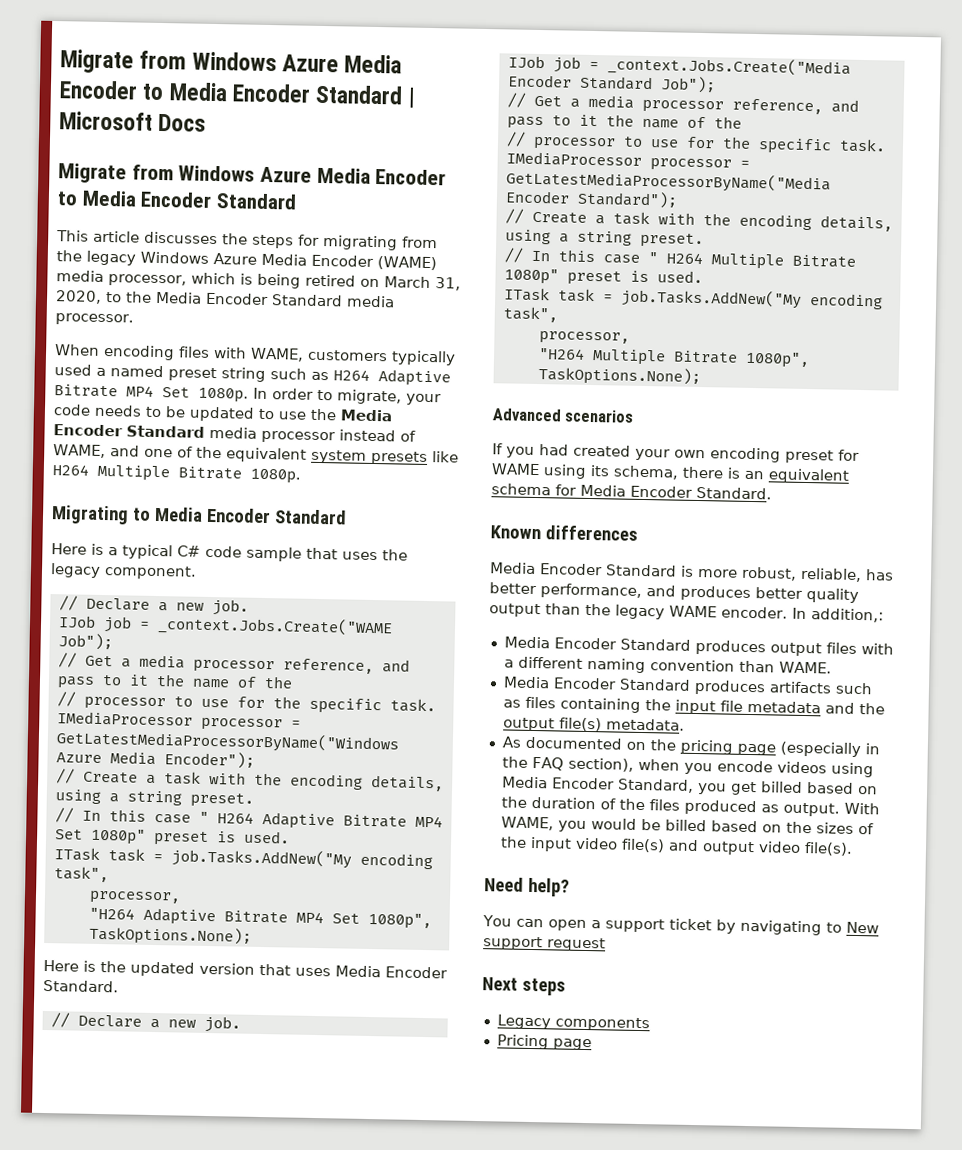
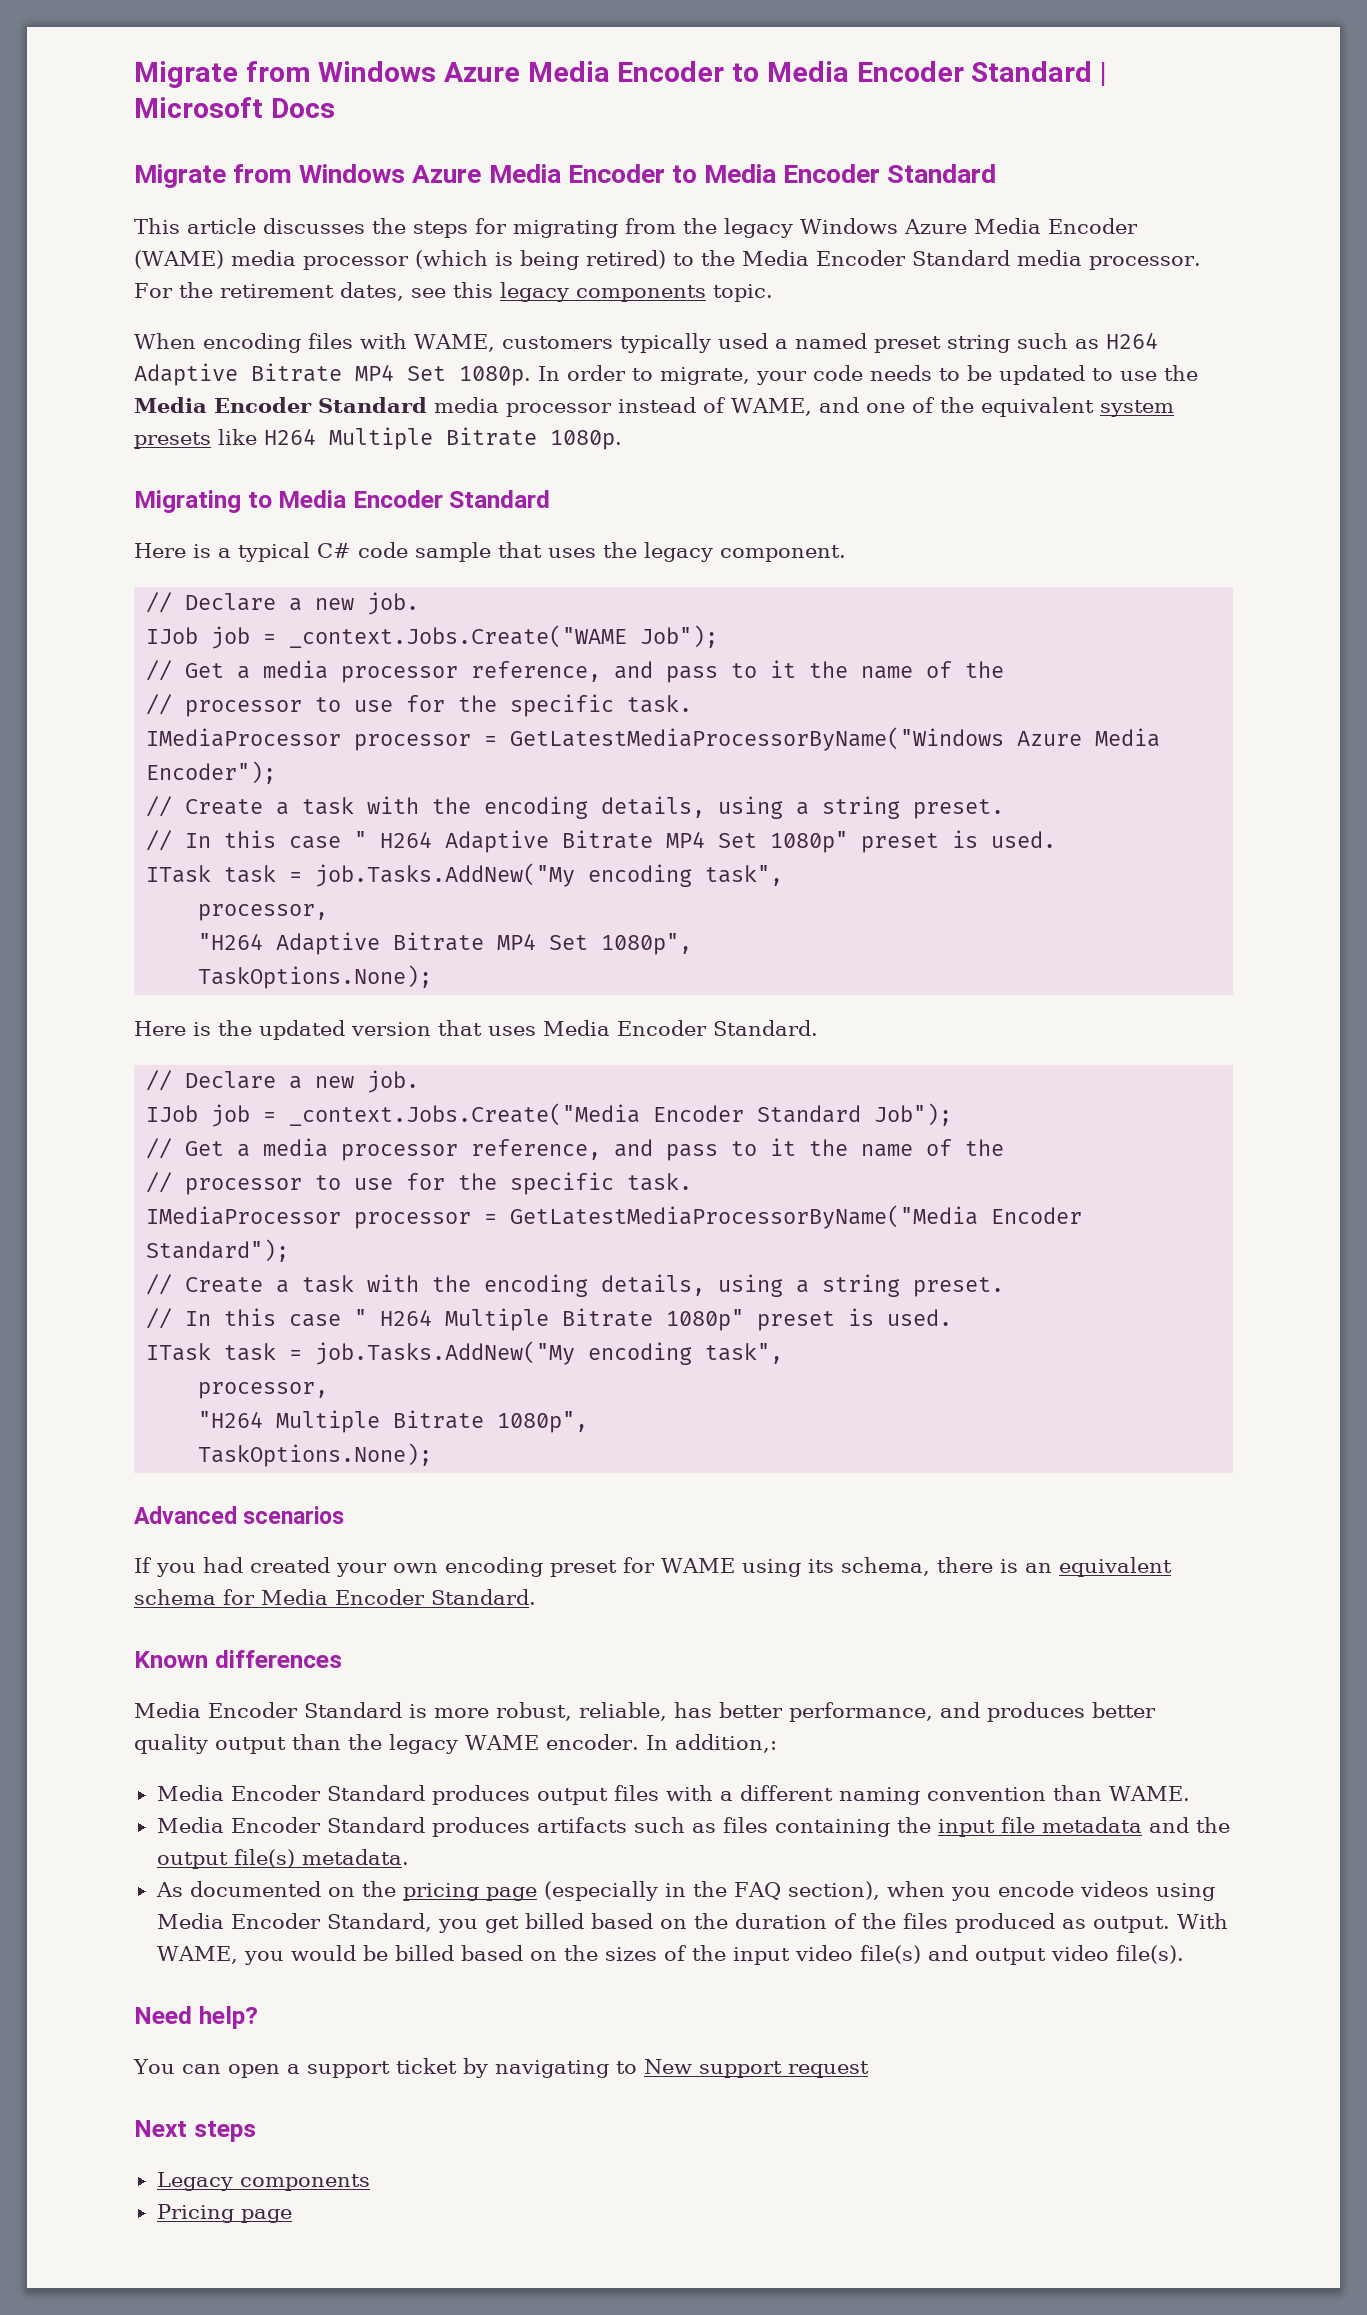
- This article discusses the steps for migrating from the legacy Windows Azure Media Encoder (WAME) media processor, which is being retired on March 31, 2020, to the Media Encoder Standard media processor.
+ This article discusses the steps for migrating from the legacy Windows Azure Media Encoder (WAME) media processor (which is being retired) to the Media Encoder Standard media processor. For the retirement dates, see this legacy components topic.

